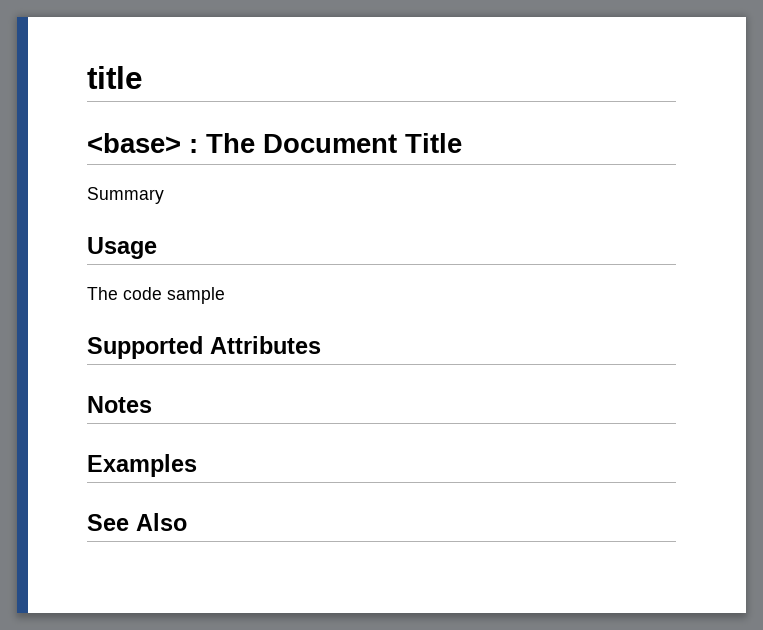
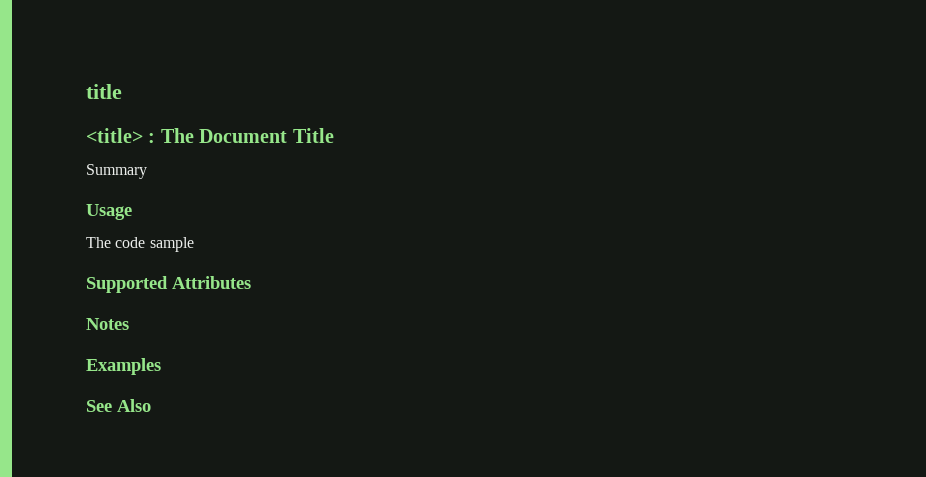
- <base> : The Document Title
+ <title> : The Document Title

